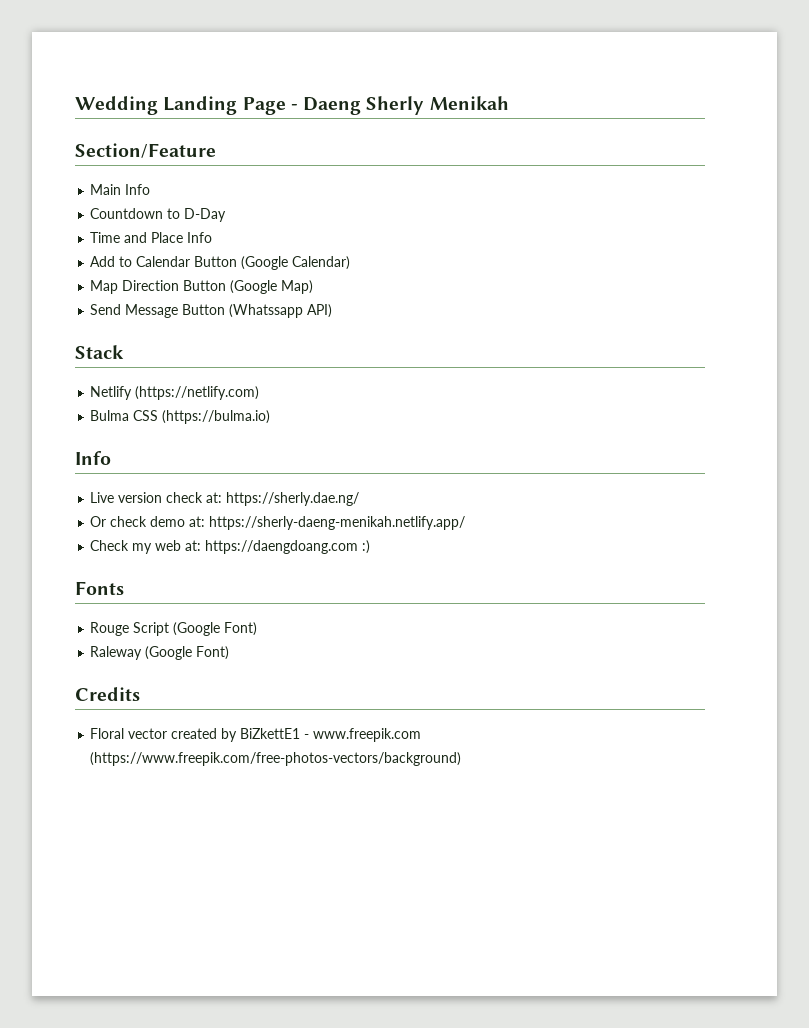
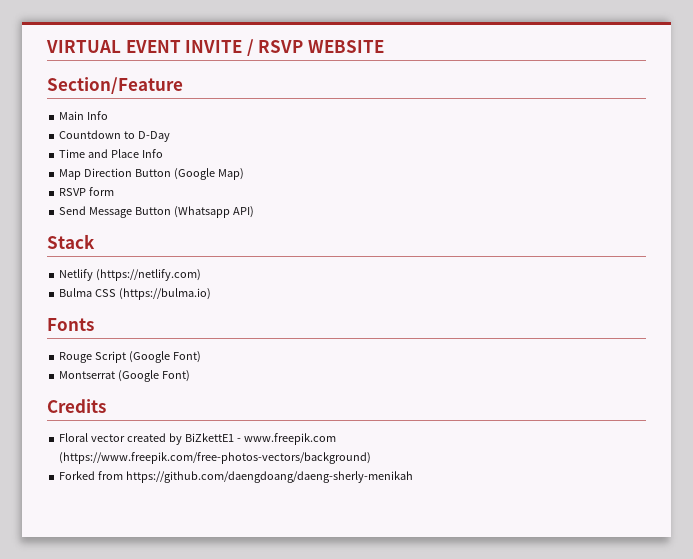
- Wedding Landing Page - Daeng Sherly Menikah
+ VIRTUAL EVENT INVITE / RSVP WEBSITE
- Add to Calendar Button (Google Calendar)
+ RSVP form
- Send Message Button (Whatssapp API)
+ Send Message Button (Whatsapp API)
  Bulma CSS (https://bulma.io)
- Info
- Live version check at: https://sherly.dae.ng/
- Or check demo at: https://sherly-daeng-menikah.netlify.app/
- Check my web at: https://daengdoang.com :)
- Raleway (Google Font)
+ Montserrat (Google Font)
+ Forked from https://github.com/daengdoang/daeng-sherly-menikah

